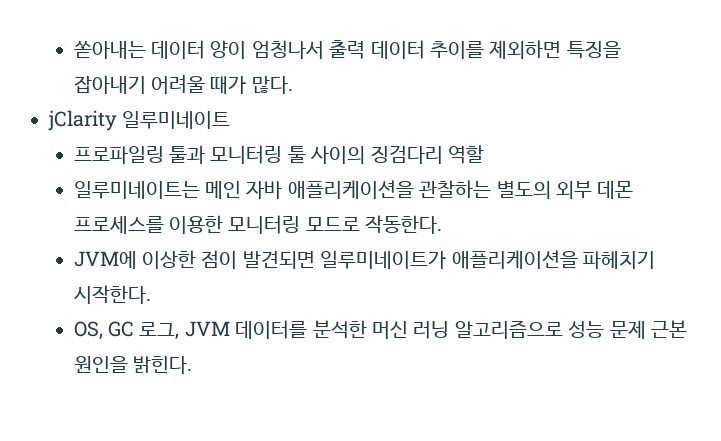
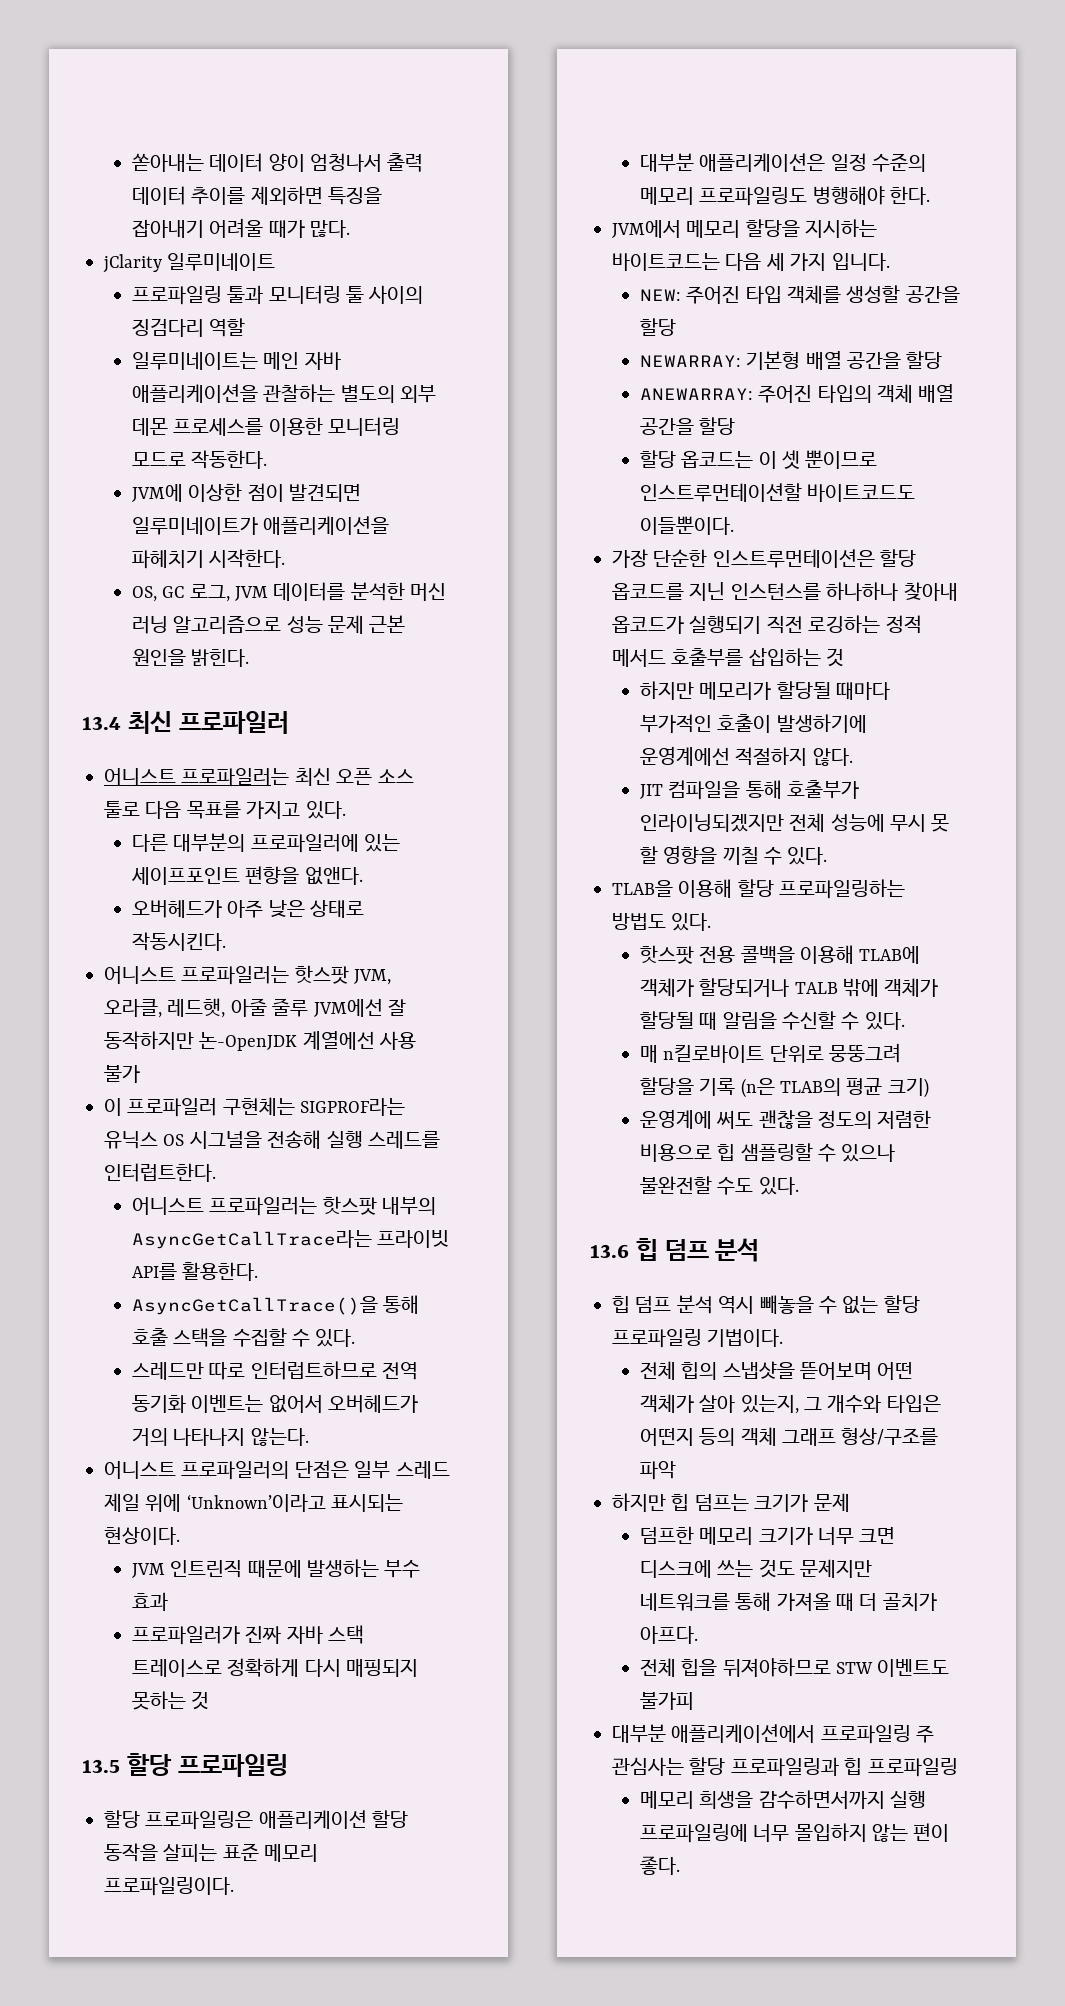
+ 13.4 최신 프로파일러
+ 어니스트 프로파일러는 최신 오픈 소스 툴로 다음 목표를 가지고 있다.
+ 다른 대부분의 프로파일러에 있는 세이프포인트 편향을 없앤다.
+ 오버헤드가 아주 낮은 상태로 작동시킨다.
+ 어니스트 프로파일러는 핫스팟 JVM, 오라클, 레드햇, 아줄 줄루 JVM에선 잘 동작하지만 논-OpenJDK 계열에선 사용 불가
+ 이 프로파일러 구현체는 SIGPROF라는 유닉스 OS 시그널을 전송해 실행 스레드를 인터럽트한다.
+ 어니스트 프로파일러는 핫스팟 내부의 AsyncGetCallTrace라는 프라이빗 API를 활용한다.
+ AsyncGetCallTrace()을 통해 호출 스택을 수집할 수 있다.
+ 스레드만 따로 인터럽트하므로 전역 동기화 이벤트는 없어서 오버헤드가 거의 나타나지 않는다.
+ 어니스트 프로파일러의 단점은 일부 스레드 제일 위에 ‘Unknown’이라고 표시되는 현상이다.
+ JVM 인트린직 때문에 발생하는 부수 효과
+ 프로파일러가 진짜 자바 스택 트레이스로 정확하게 다시 매핑되지 못하는 것
+ 13.5 할당 프로파일링
+ 할당 프로파일링은 애플리케이션 할당 동작을 살피는 표준 메모리 프로파일링이다.
+ 대부분 애플리케이션은 일정 수준의 메모리 프로파일링도 병행해야 한다.
+ JVM에서 메모리 할당을 지시하는 바이트코드는 다음 세 가지 입니다.
+ NEW: 주어진 타입 객체를 생성할 공간을 할당
+ NEWARRAY: 기본형 배열 공간을 할당
+ ANEWARRAY: 주어진 타입의 객체 배열 공간을 할당
+ 할당 옵코드는 이 셋 뿐이므로 인스트루먼테이션할 바이트코드도 이들뿐이다.
+ 가장 단순한 인스트루먼테이션은 할당 옵코드를 지닌 인스턴스를 하나하나 찾아내 옵코드가 실행되기 직전 로깅하는 정적 메서드 호출부를 삽입하는 것
+ 하지만 메모리가 할당될 때마다 부가적인 호출이 발생하기에 운영계에선 적절하지 않다.
+ JIT 컴파일을 통해 호출부가 인라이닝되겠지만 전체 성능에 무시 못 할 영향을 끼칠 수 있다.
+ TLAB을 이용해 할당 프로파일링하는 방법도 있다.
+ 핫스팟 전용 콜백을 이용해 TLAB에 객체가 할당되거나 TALB 밖에 객체가 할당될 때 알림을 수신할 수 있다.
+ 매 n킬로바이트 단위로 뭉뚱그려 할당을 기록 (n은 TLAB의 평균 크기)
+ 운영계에 써도 괜찮을 정도의 저렴한 비용으로 힙 샘플링할 수 있으나 불완전할 수도 있다.
+ 13.6 힙 덤프 분석
+ 힙 덤프 분석 역시 빼놓을 수 없는 할당 프로파일링 기법이다.
+ 전체 힙의 스냅샷을 뜯어보며 어떤 객체가 살아 있는지, 그 개수와 타입은 어떤지 등의 객체 그래프 형상/구조를 파악
+ 하지만 힙 덤프는 크기가 문제
+ 덤프한 메모리 크기가 너무 크면 디스크에 쓰는 것도 문제지만 네트워크를 통해 가져올 때 더 골치가 아프다.
+ 전체 힙을 뒤져야하므로 STW 이벤트도 불가피
+ 대부분 애플리케이션에서 프로파일링 주 관심사는 할당 프로파일링과 힙 프로파일링
+ 메모리 희생을 감수하면서까지 실행 프로파일링에 너무 몰입하지 않는 편이 좋다.

